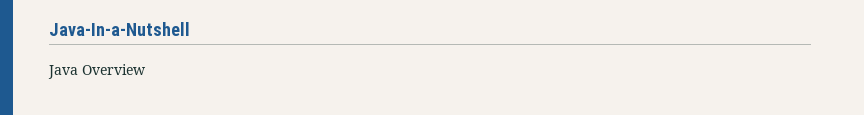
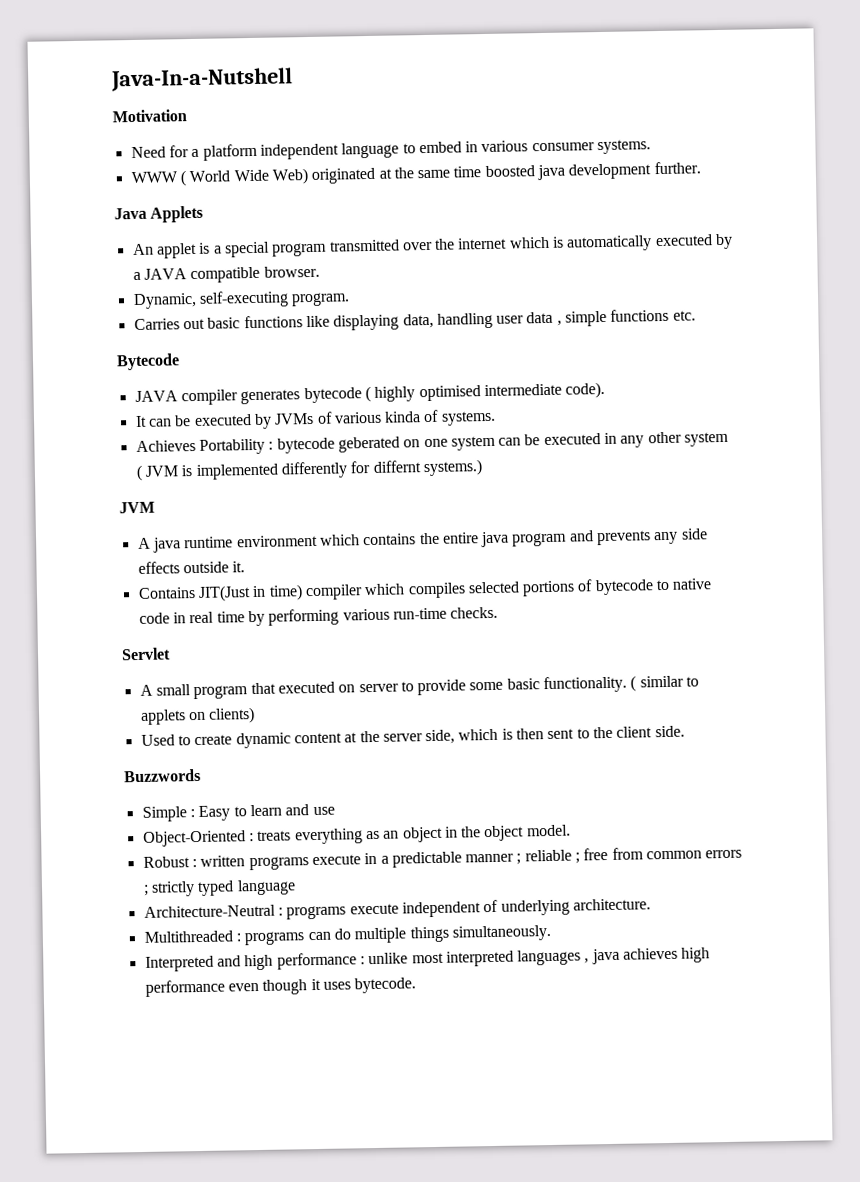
- Java Overview
+ Motivation
+ Need for a platform independent language to embed in various consumer systems.
+ WWW ( World Wide Web) originated at the same time boosted java development further.
+ Java Applets
+ An applet is a special program transmitted over the internet which is automatically executed by a JAVA compatible browser.
+ Dynamic, self-executing program.
+ Carries out basic functions like displaying data, handling user data , simple functions etc.
+ Bytecode
+ JAVA compiler generates bytecode ( highly optimised intermediate code).
+ It can be executed by JVMs of various kinda of systems.
+ Achieves Portability : bytecode geberated on one system can be executed in any other system ( JVM is implemented differently for differnt systems.)
+ JVM
+ A java runtime environment which contains the entire java program and prevents any side effects outside it.
+ Contains JIT(Just in time) compiler which compiles selected portions of bytecode to native code in real time by performing various run-time checks.
+ Servlet
+ A small program that executed on server to provide some basic functionality. ( similar to applets on clients)
+ Used to create dynamic content at the server side, which is then sent to the client side.
+ Buzzwords
+ Simple : Easy to learn and use
+ Object-Oriented : treats everything as an object in the object model.
+ Robust : written programs execute in a predictable manner ; reliable ; free from common errors ; strictly typed language
+ Architecture-Neutral : programs execute independent of underlying architecture.
+ Multithreaded : programs can do multiple things simultaneously.
+ Interpreted and high performance : unlike most interpreted languages , java achieves high performance even though it uses bytecode.

